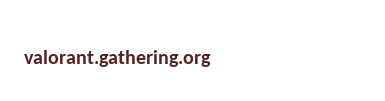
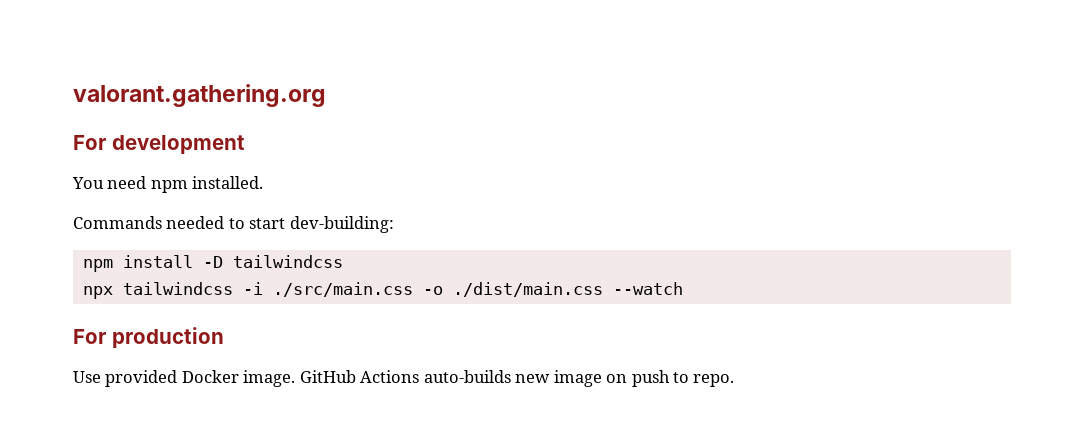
+ For development
+ You need npm installed.
+ Commands needed to start dev-building:
+ npm install -D tailwindcss
+ npx tailwindcss -i ./src/main.css -o ./dist/main.css --watch
+ For production
+ Use provided Docker image. GitHub Actions auto-builds new image on push to repo.

